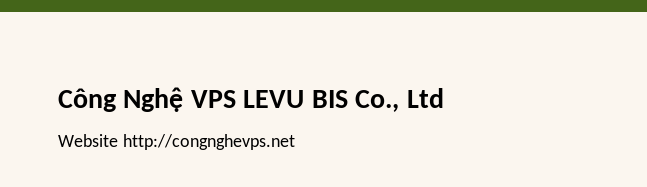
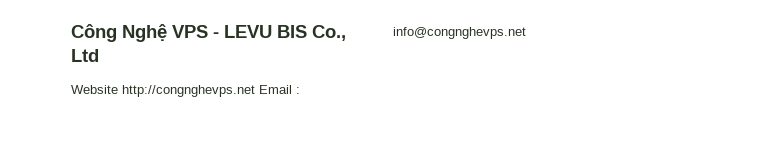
- Công Nghệ VPS LEVU BIS Co., Ltd
+ Công Nghệ VPS - LEVU BIS Co., Ltd
- Website http://congnghevps.net
+ Website http://congnghevps.net Email : info@congnghevps.net

